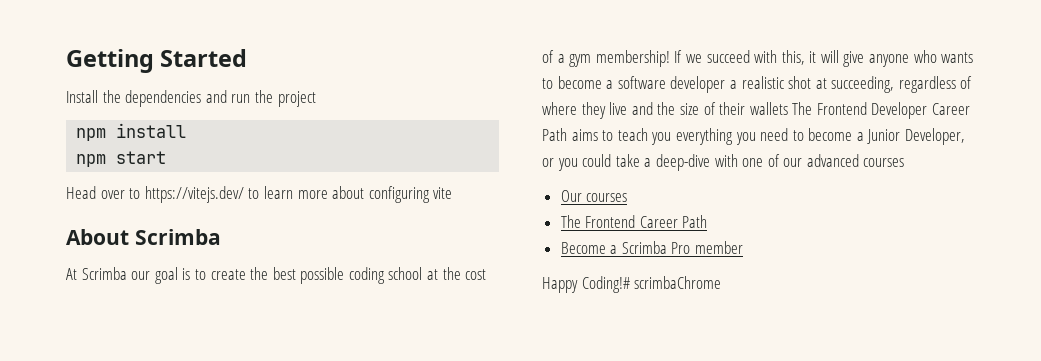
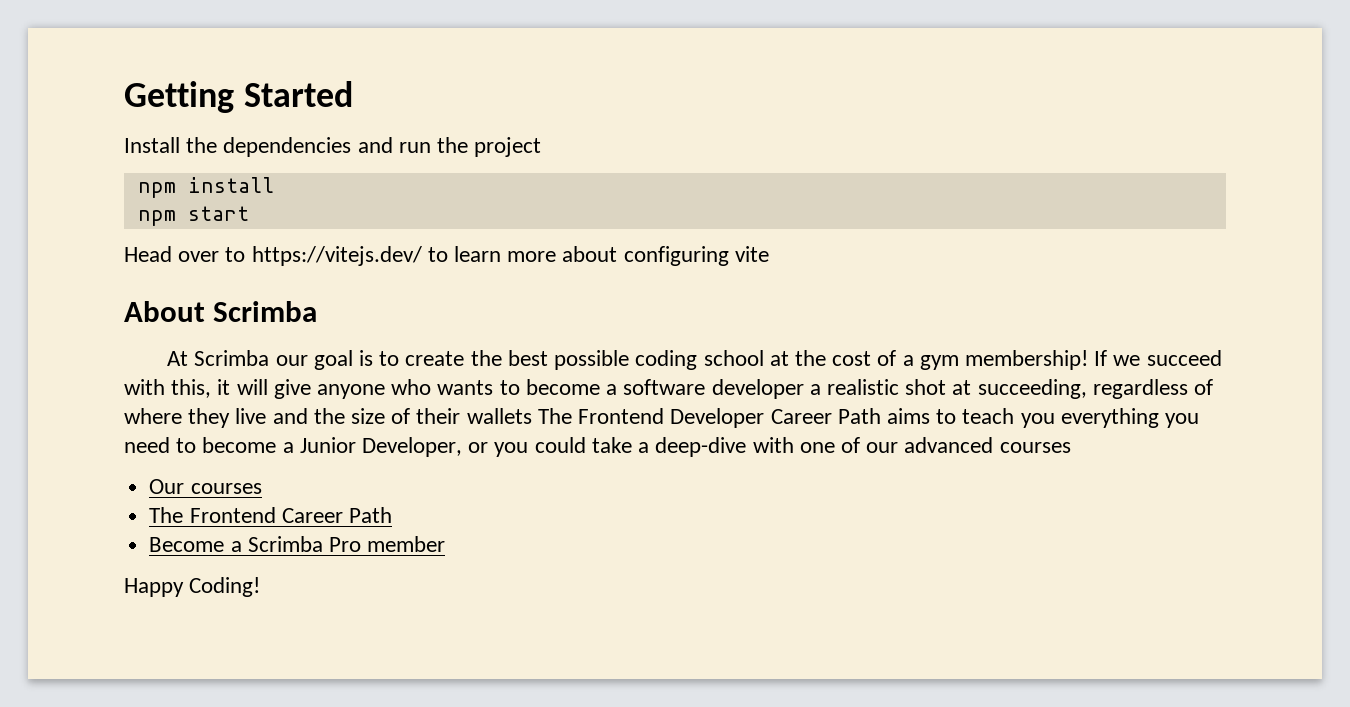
- Happy Coding!# scrimbaChrome
+ Happy Coding!

